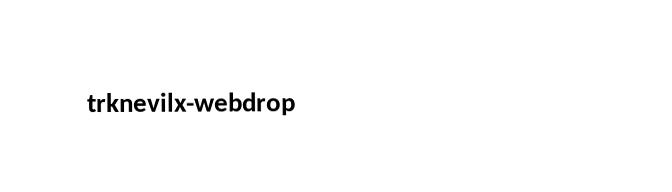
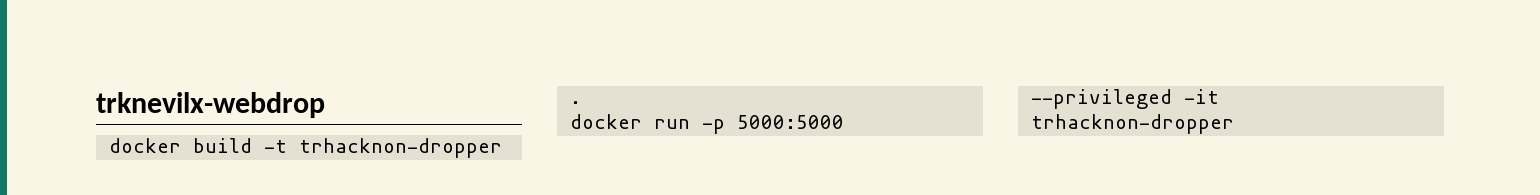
+ docker build -t trhacknon-dropper .
+ docker run -p 5000:5000 --privileged -it trhacknon-dropper

